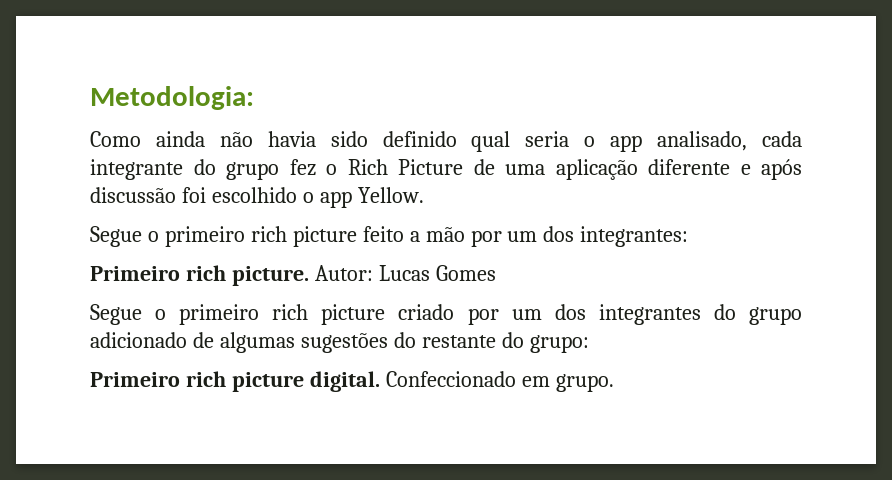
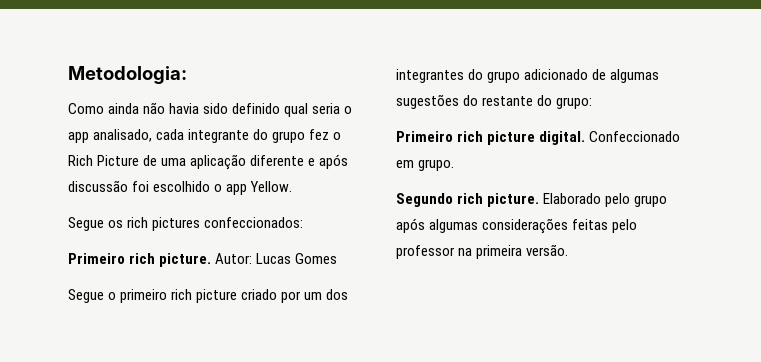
- Segue o primeiro rich picture feito a mão por um dos integrantes:
+ Segue os rich pictures confeccionados:
+ Segundo rich picture. Elaborado pelo grupo após algumas considerações feitas pelo professor na primeira versão.

